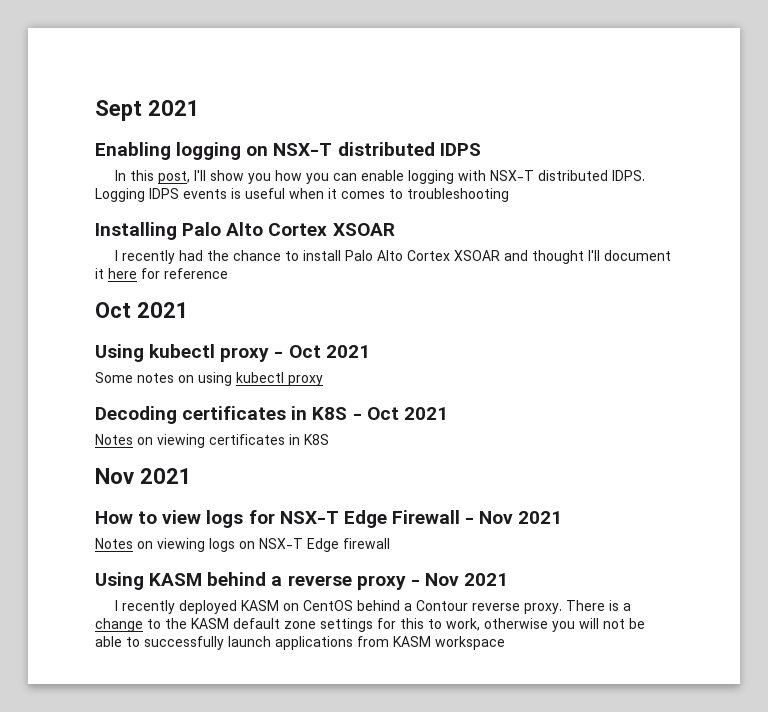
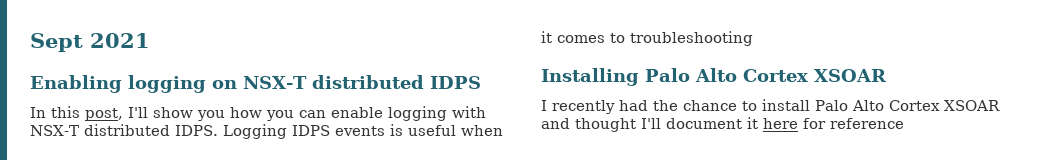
  I recently had the chance to install Palo Alto Cortex XSOAR and thought I'll document it here for reference
- Oct 2021
- Using kubectl proxy - Oct 2021
- Some notes on using kubectl proxy
- Decoding certificates in K8S - Oct 2021
- Notes on viewing certificates in K8S
- Nov 2021
- How to view logs for NSX-T Edge Firewall - Nov 2021
- Notes on viewing logs on NSX-T Edge firewall
- Using KASM behind a reverse proxy - Nov 2021
- I recently deployed KASM on CentOS behind a Contour reverse proxy. There is a change to the KASM default zone settings for this to work, otherwise you will not be able to successfully launch applications from KASM workspace

